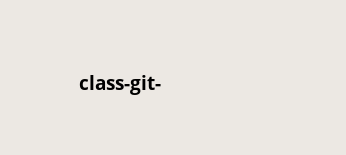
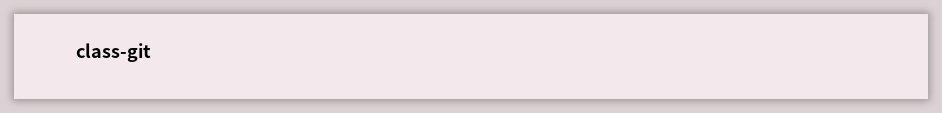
- class-git-
+ class-git

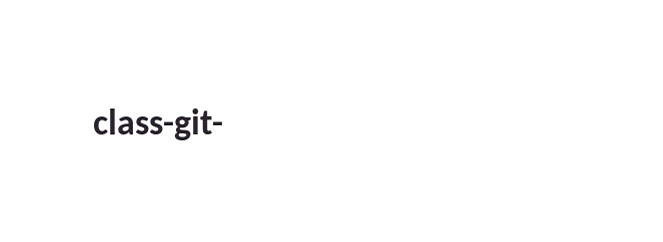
- class-git
+ class-git-

